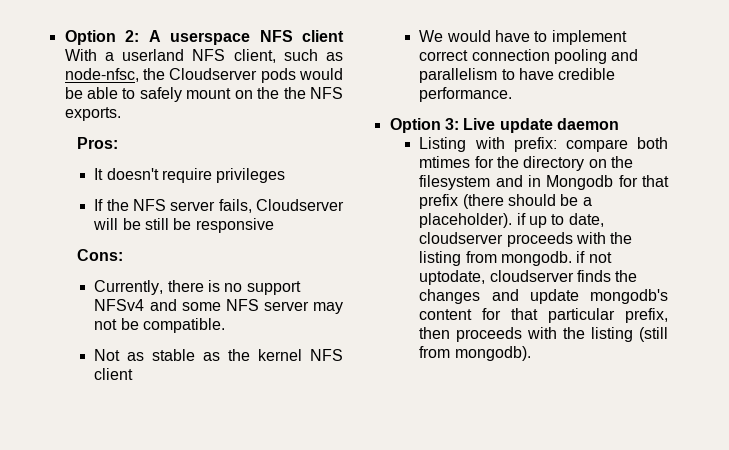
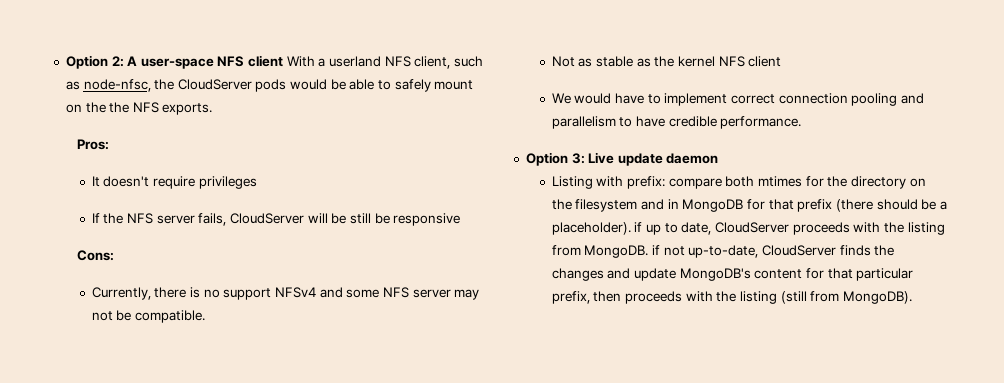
- Option 2: A userspace NFS client With a userland NFS client, such as node-nfsc, the Cloudserver pods would be able to safely mount on the the NFS exports.
+ Option 2: A user-space NFS client With a userland NFS client, such as node-nfsc, the CloudServer pods would be able to safely mount on the the NFS exports.
- If the NFS server fails, Cloudserver will be still be responsive
+ If the NFS server fails, CloudServer will be still be responsive
- Listing with prefix: compare both mtimes for the directory on the filesystem and in Mongodb for that prefix (there should be a placeholder). if up to date, cloudserver proceeds with the listing from mongodb. if not uptodate, cloudserver finds the changes and update mongodb's content for that particular prefix, then proceeds with the listing (still from mongodb).
+ Listing with prefix: compare both mtimes for the directory on the filesystem and in MongoDB for that prefix (there should be a placeholder). if up to date, CloudServer proceeds with the listing from MongoDB. if not up-to-date, CloudServer finds the changes and update MongoDB's content for that particular prefix, then proceeds with the listing (still from MongoDB).

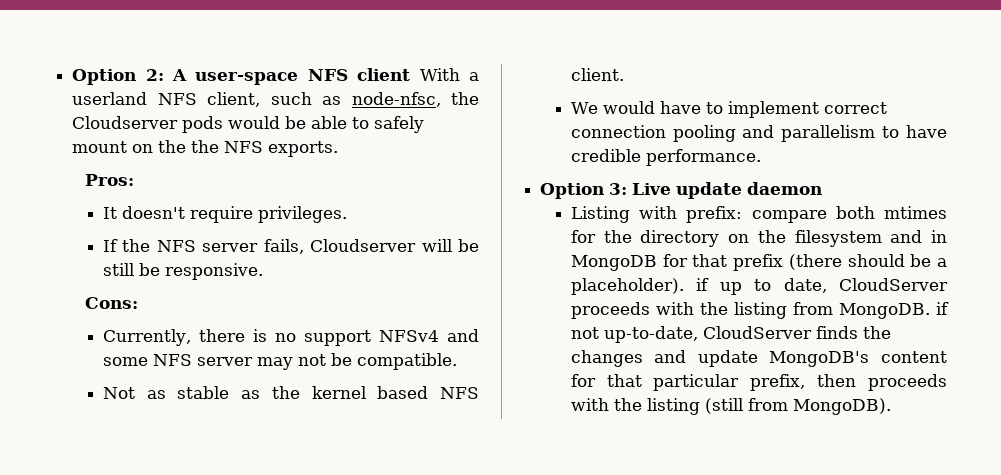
- Option 2: A user-space NFS client With a userland NFS client, such as node-nfsc, the CloudServer pods would be able to safely mount on the the NFS exports.
+ Option 2: A user-space NFS client With a userland NFS client, such as node-nfsc, the Cloudserver pods would be able to safely mount on the the NFS exports.
- It doesn't require privileges
+ It doesn't require privileges.
- If the NFS server fails, CloudServer will be still be responsive
+ If the NFS server fails, Cloudserver will be still be responsive.
- Not as stable as the kernel NFS client
+ Not as stable as the kernel based NFS client.

